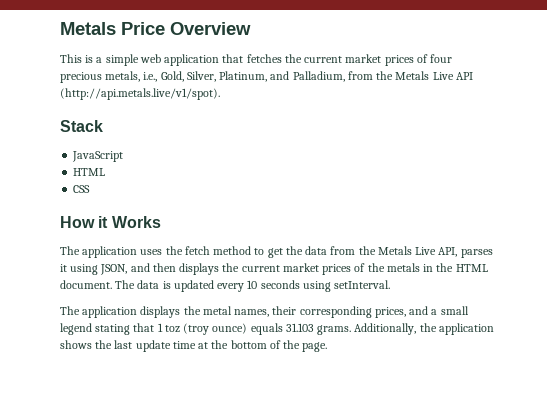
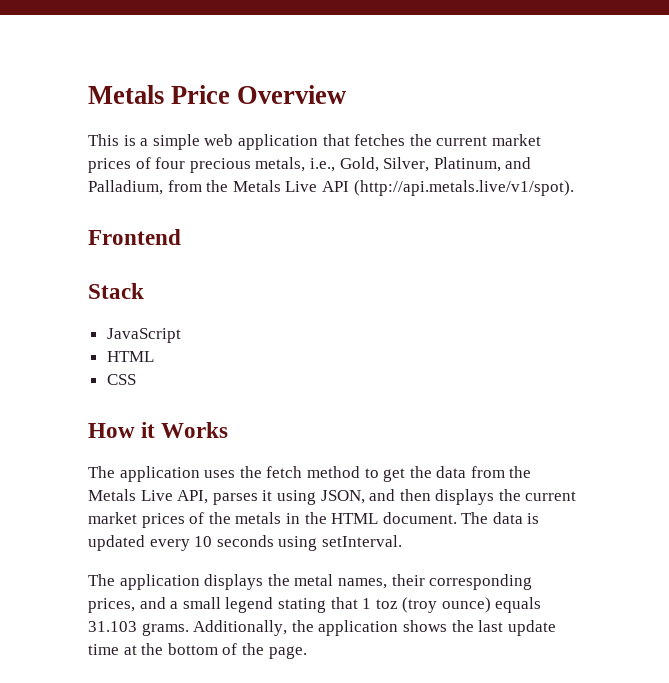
+ Frontend

